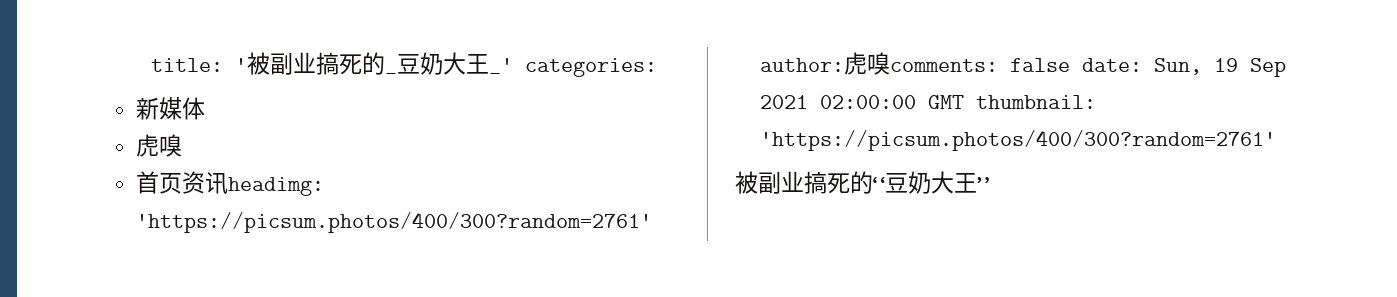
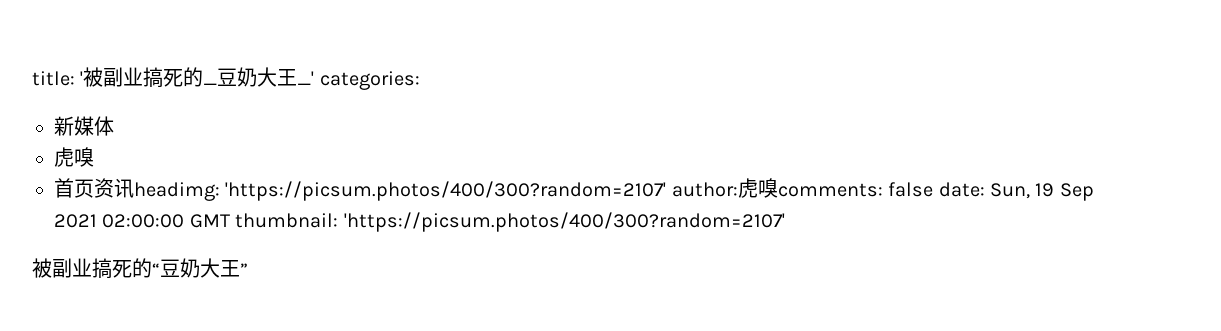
- 首页资讯headimg: 'https://picsum.photos/400/300?random=2761' author:虎嗅comments: false date: Sun, 19 Sep 2021 02:00:00 GMT thumbnail: 'https://picsum.photos/400/300?random=2761'
+ 首页资讯headimg: 'https://picsum.photos/400/300?random=2107' author:虎嗅comments: false date: Sun, 19 Sep 2021 02:00:00 GMT thumbnail: 'https://picsum.photos/400/300?random=2107'

